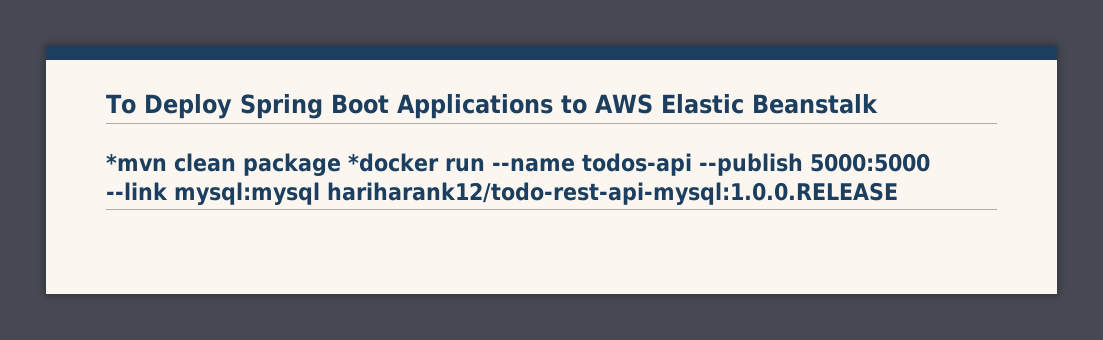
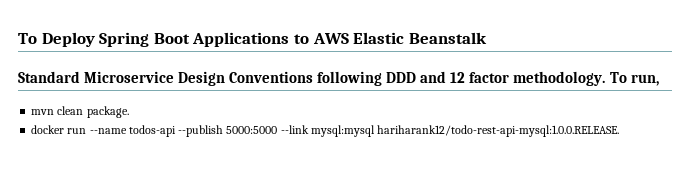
- *mvn clean package *docker run --name todos-api --publish 5000:5000 --link mysql:mysql hariharank12/todo-rest-api-mysql:1.0.0.RELEASE
+ Standard Microservice Design Conventions following DDD and 12 factor methodology. To run,
+ mvn clean package.
+ docker run --name todos-api --publish 5000:5000 --link mysql:mysql hariharank12/todo-rest-api-mysql:1.0.0.RELEASE.

